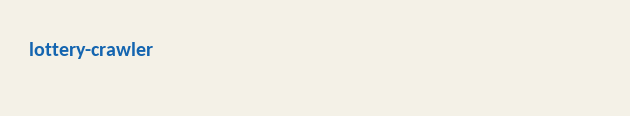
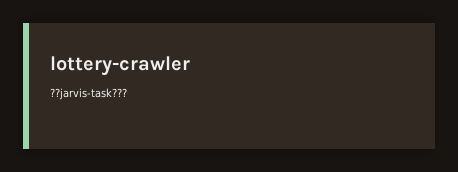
+ ??jarvis-task???

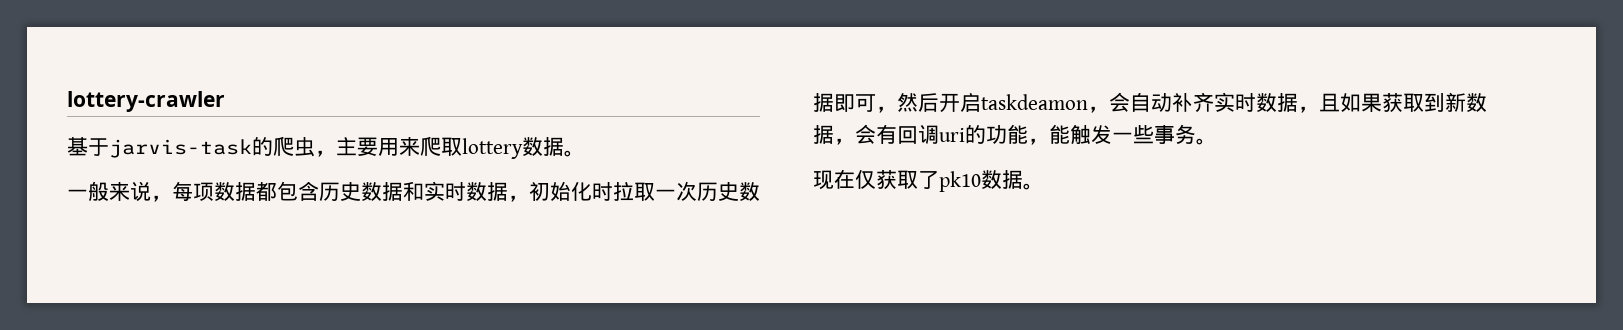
- ??jarvis-task???
+ 基于jarvis-task的爬虫，主要用来爬取lottery数据。
+ 一般来说，每项数据都包含历史数据和实时数据，初始化时拉取一次历史数据即可，然后开启taskdeamon，会自动补齐实时数据，且如果获取到新数据，会有回调uri的功能，能触发一些事务。
+ 现在仅获取了pk10数据。

